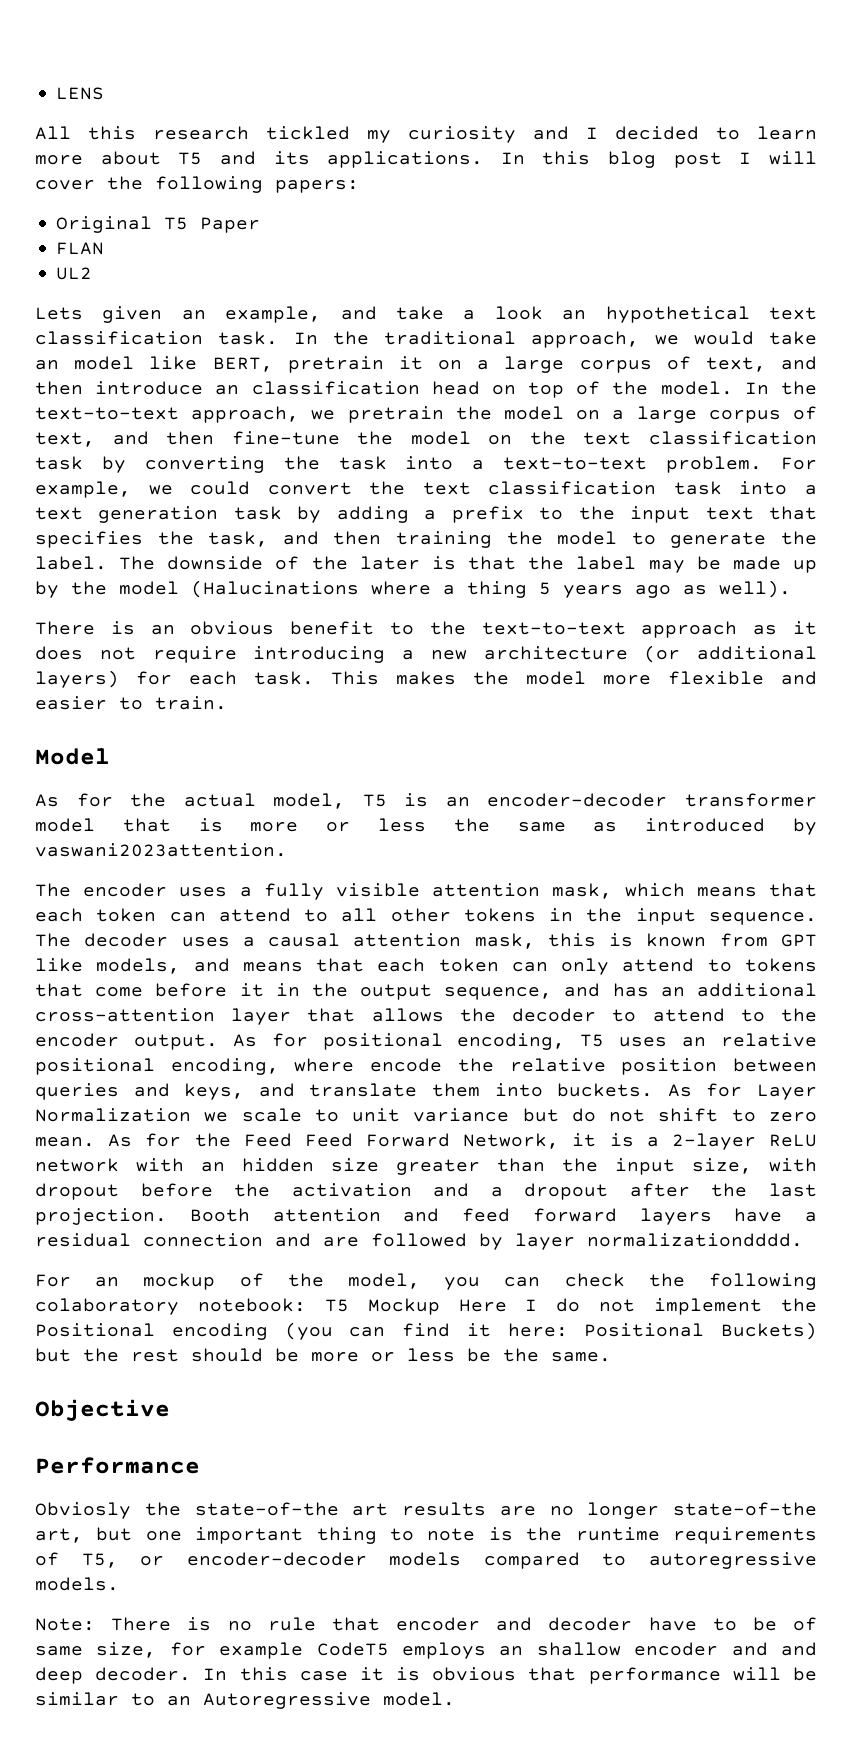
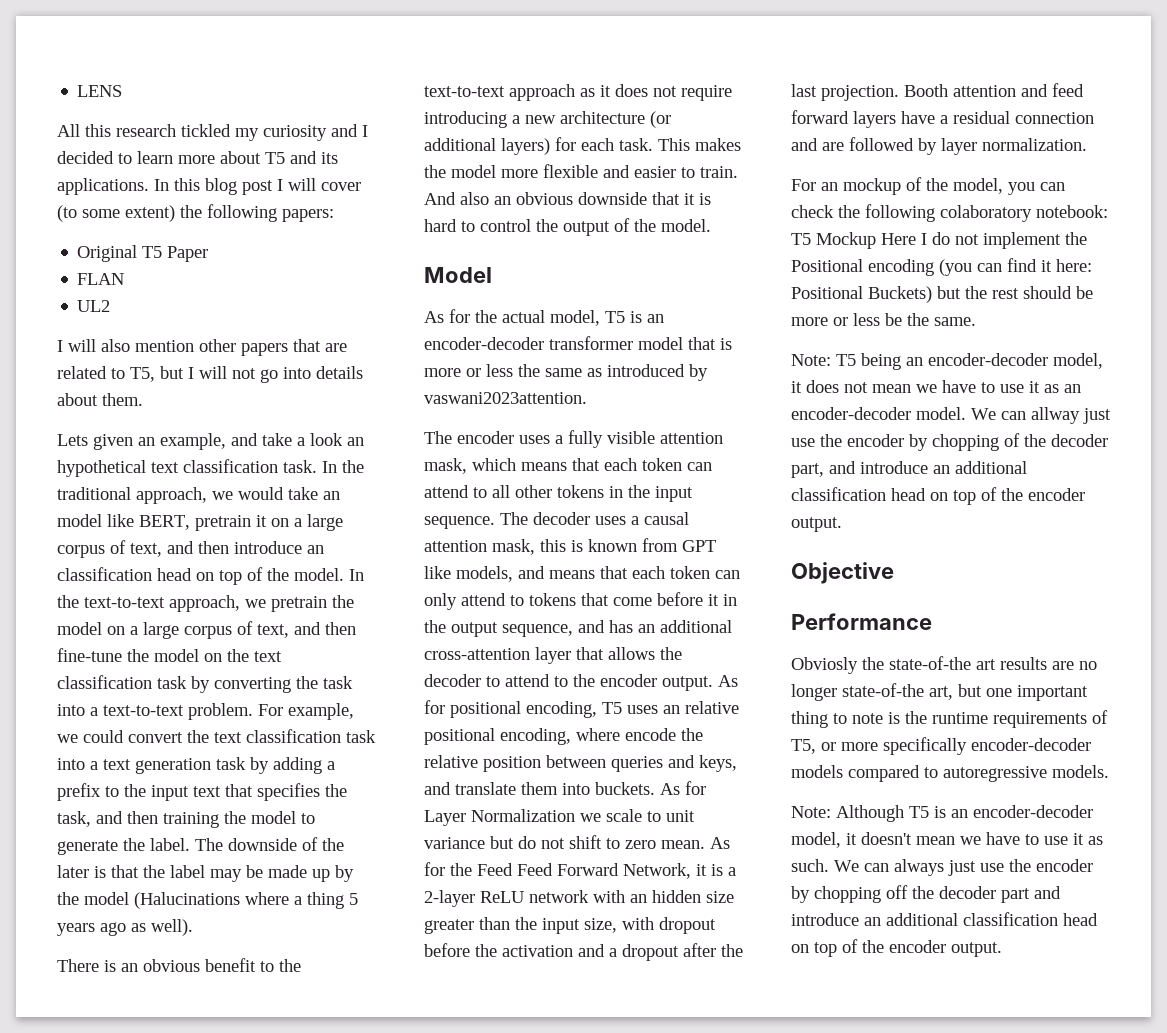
- In this blog post I will cover the following papers:
+ In this blog post I will cover (to some extent) the following papers:
+ I will also mention other papers that are related to T5, but I will not go into details about them.
+ And also an obvious downside that it is hard to control the output of the model.
- Booth attention and feed forward layers have a residual connection and are followed by layer normalizationdddd.
+ Booth attention and feed forward layers have a residual connection and are followed by layer normalization.
+ Note: T5 being an encoder-decoder model, it does not mean we have to use it as an encoder-decoder model. We can allway just use the encoder by chopping of the decoder part, and introduce an additional classification head on top of the encoder output.
- Obviosly the state-of-the art results are no longer state-of-the art, but one important thing to note is the runtime requirements of T5, or encoder-decoder models compared to autoregressive models.
+ Obviosly the state-of-the art results are no longer state-of-the art, but one important thing to note is the runtime requirements of T5, or more specifically encoder-decoder models compared to autoregressive models.
- Note: There is no rule that encoder and decoder have to be of same size, for example CodeT5 employs an shallow encoder and and deep decoder. In this case it is obvious that performance will be similar to an Autoregressive model.
+ Note: Although T5 is an encoder-decoder model, it doesn't mean we have to use it as such. We can always just use the encoder by chopping off the decoder part and introduce an additional classification head on top of the encoder output.

